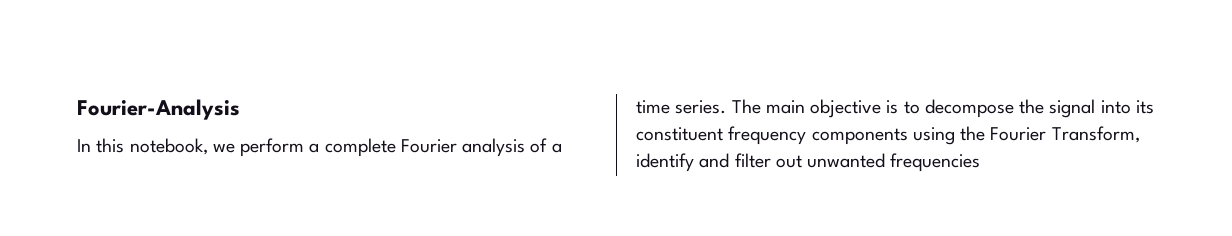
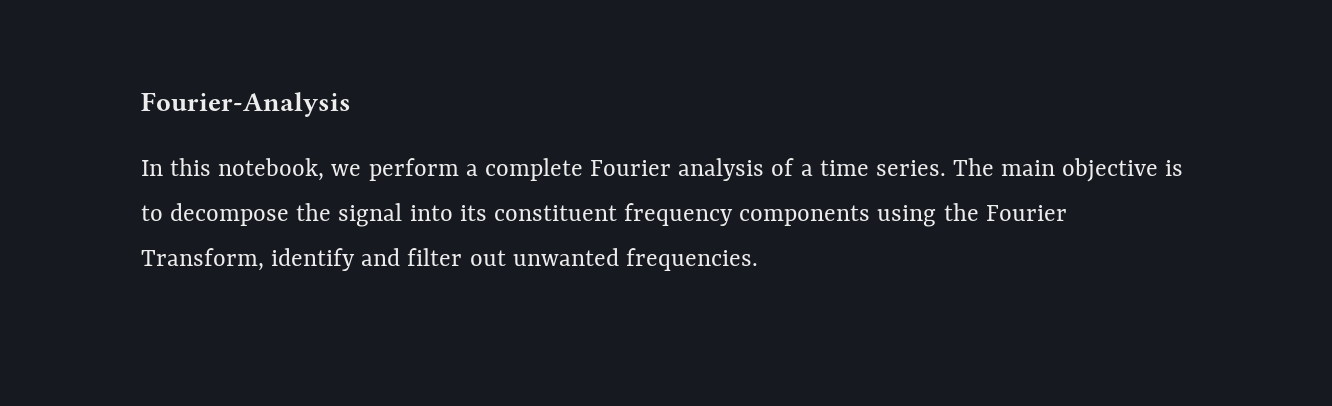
- The main objective is to decompose the signal into its constituent frequency components using the Fourier Transform, identify and filter out unwanted frequencies
+ The main objective is to decompose the signal into its constituent frequency components using the Fourier Transform, identify and filter out unwanted frequencies.

